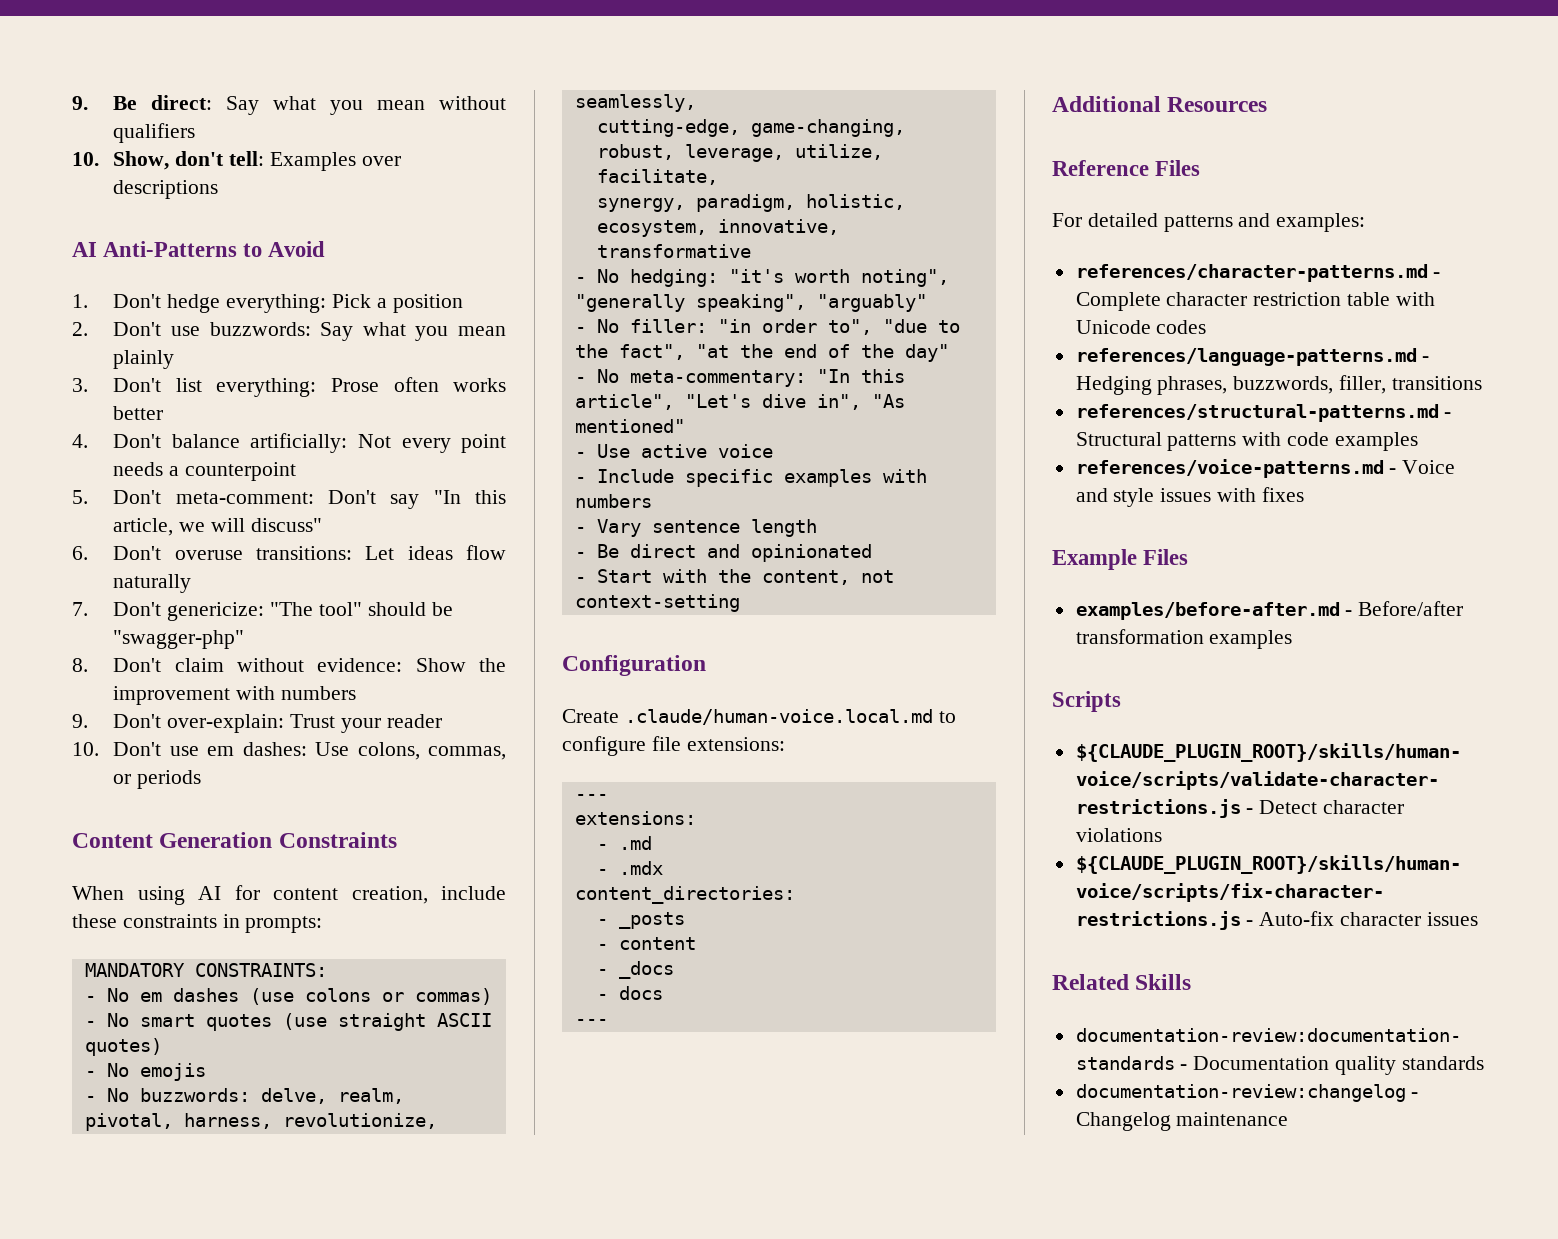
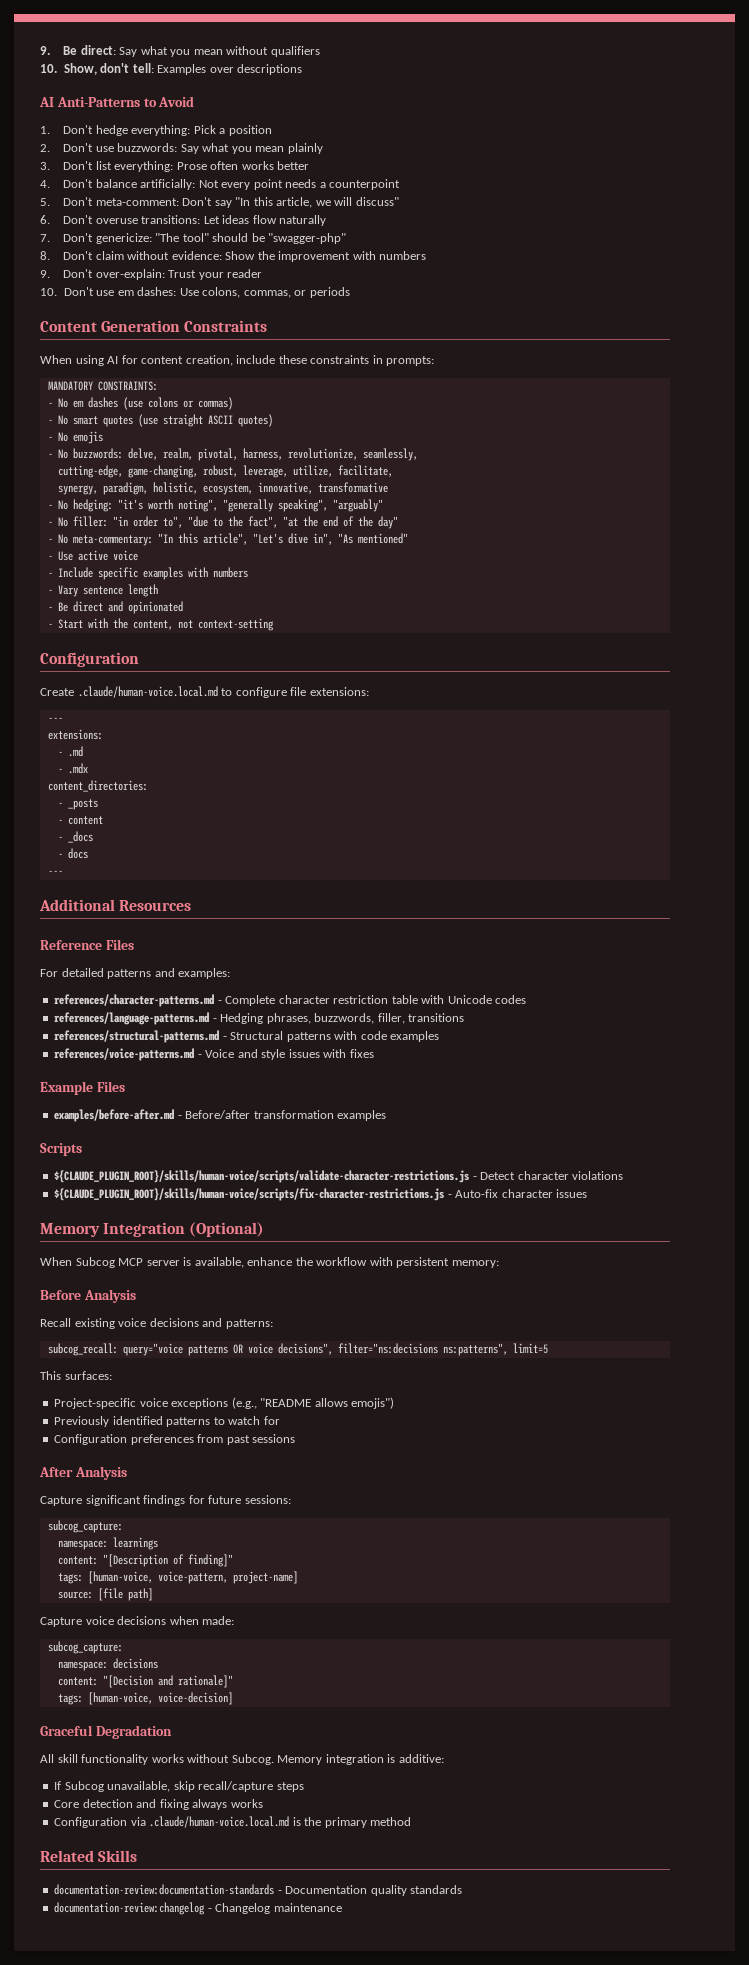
+ Memory Integration (Optional)
+ When Subcog MCP server is available, enhance the workflow with persistent memory:
+ Before Analysis
+ Recall existing voice decisions and patterns:
+ subcog_recall: query="voice patterns OR voice decisions", filter="ns:decisions ns:patterns", limit=5
+ This surfaces:
+ Project-specific voice exceptions (e.g., "README allows emojis")
+ Previously identified patterns to watch for
+ Configuration preferences from past sessions
+ After Analysis
+ Capture significant findings for future sessions:
+ subcog_capture:
+ namespace: learnings
+ content: "[Description of finding]"
+ tags: [human-voice, voice-pattern, project-name]
+ source: [file path]
+ Capture voice decisions when made:
+ subcog_capture:
+ namespace: decisions
+ content: "[Decision and rationale]"
+ tags: [human-voice, voice-decision]
+ Graceful Degradation
+ All skill functionality works without Subcog. Memory integration is additive:
+ If Subcog unavailable, skip recall/capture steps
+ Core detection and fixing always works
+ Configuration via .claude/human-voice.local.md is the primary method

